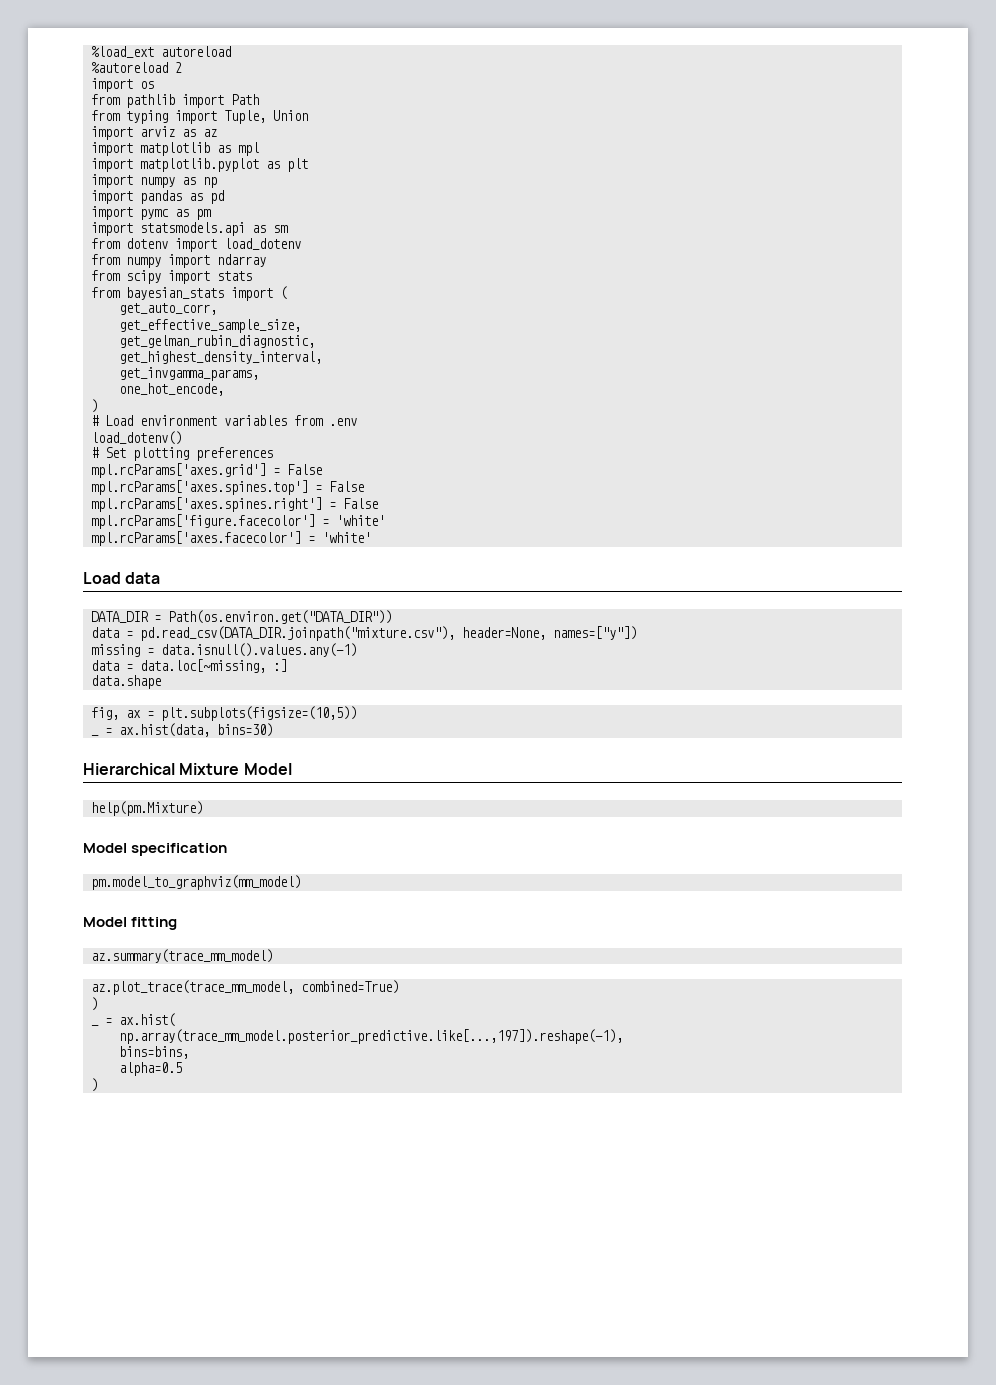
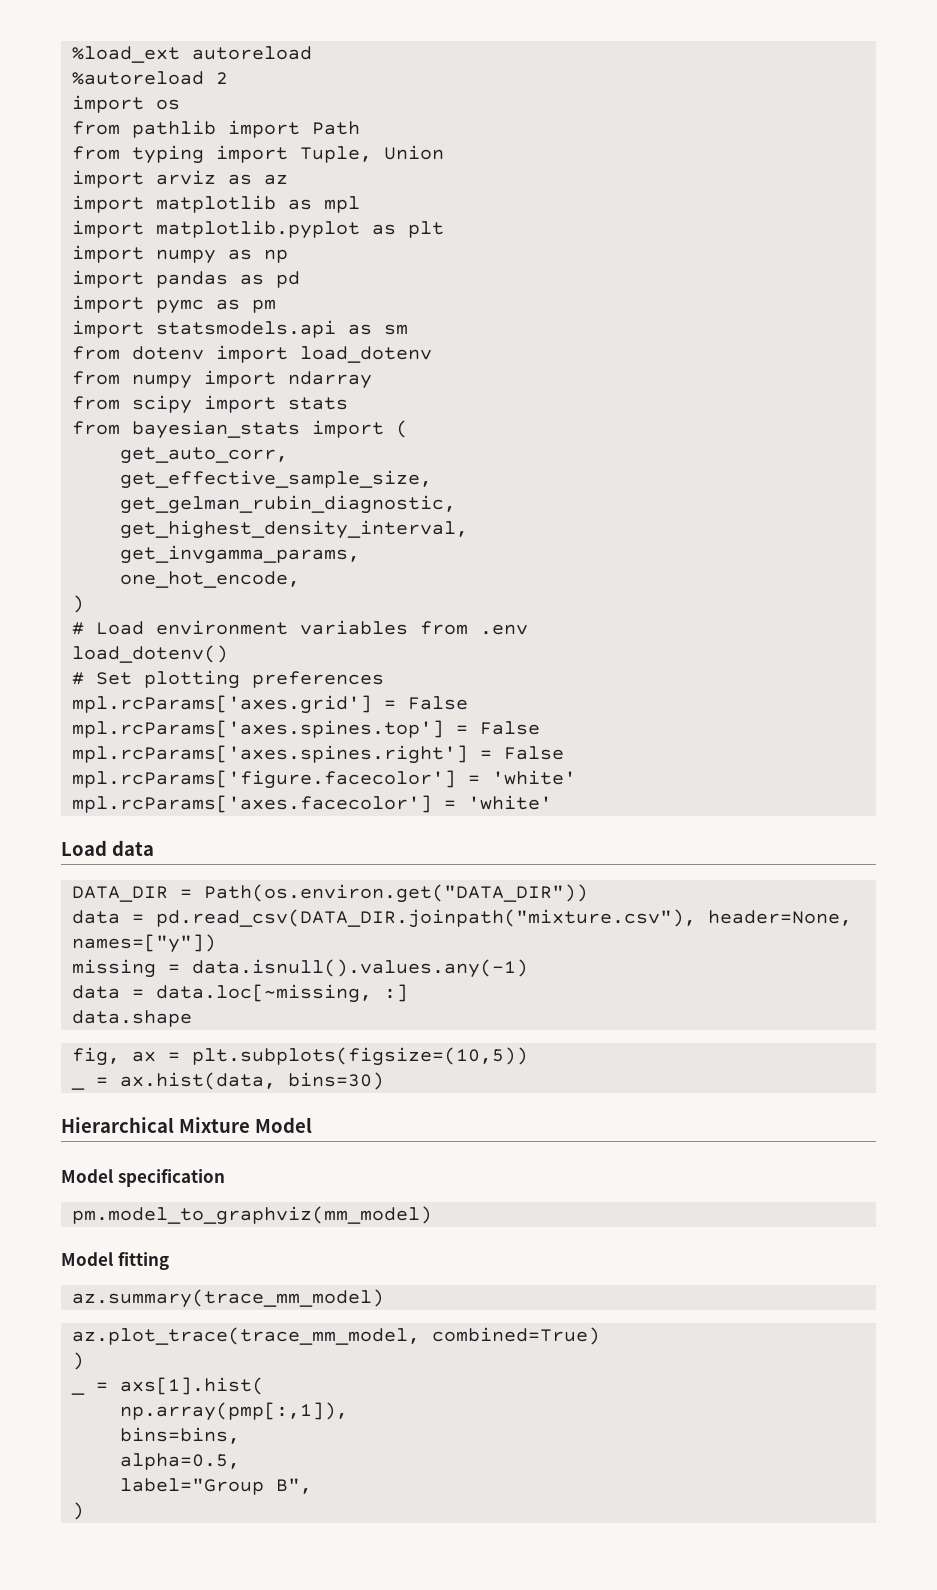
- help(pm.Mixture)
- _ = ax.hist(
- np.array(trace_mm_model.posterior_predictive.like[...,197]).reshape(-1),
+ _ = axs[1].hist(
+ np.array(pmp[:,1]),
- alpha=0.5
+ alpha=0.5,
+ label="Group B",

